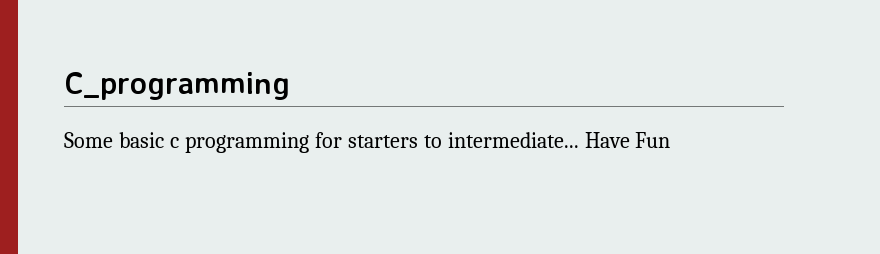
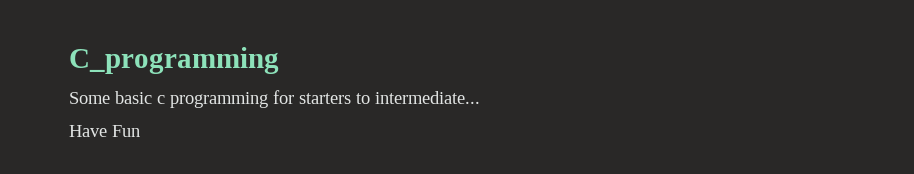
- Some basic c programming for starters to intermediate... Have Fun
+ Some basic c programming for starters to intermediate...
+ Have Fun

